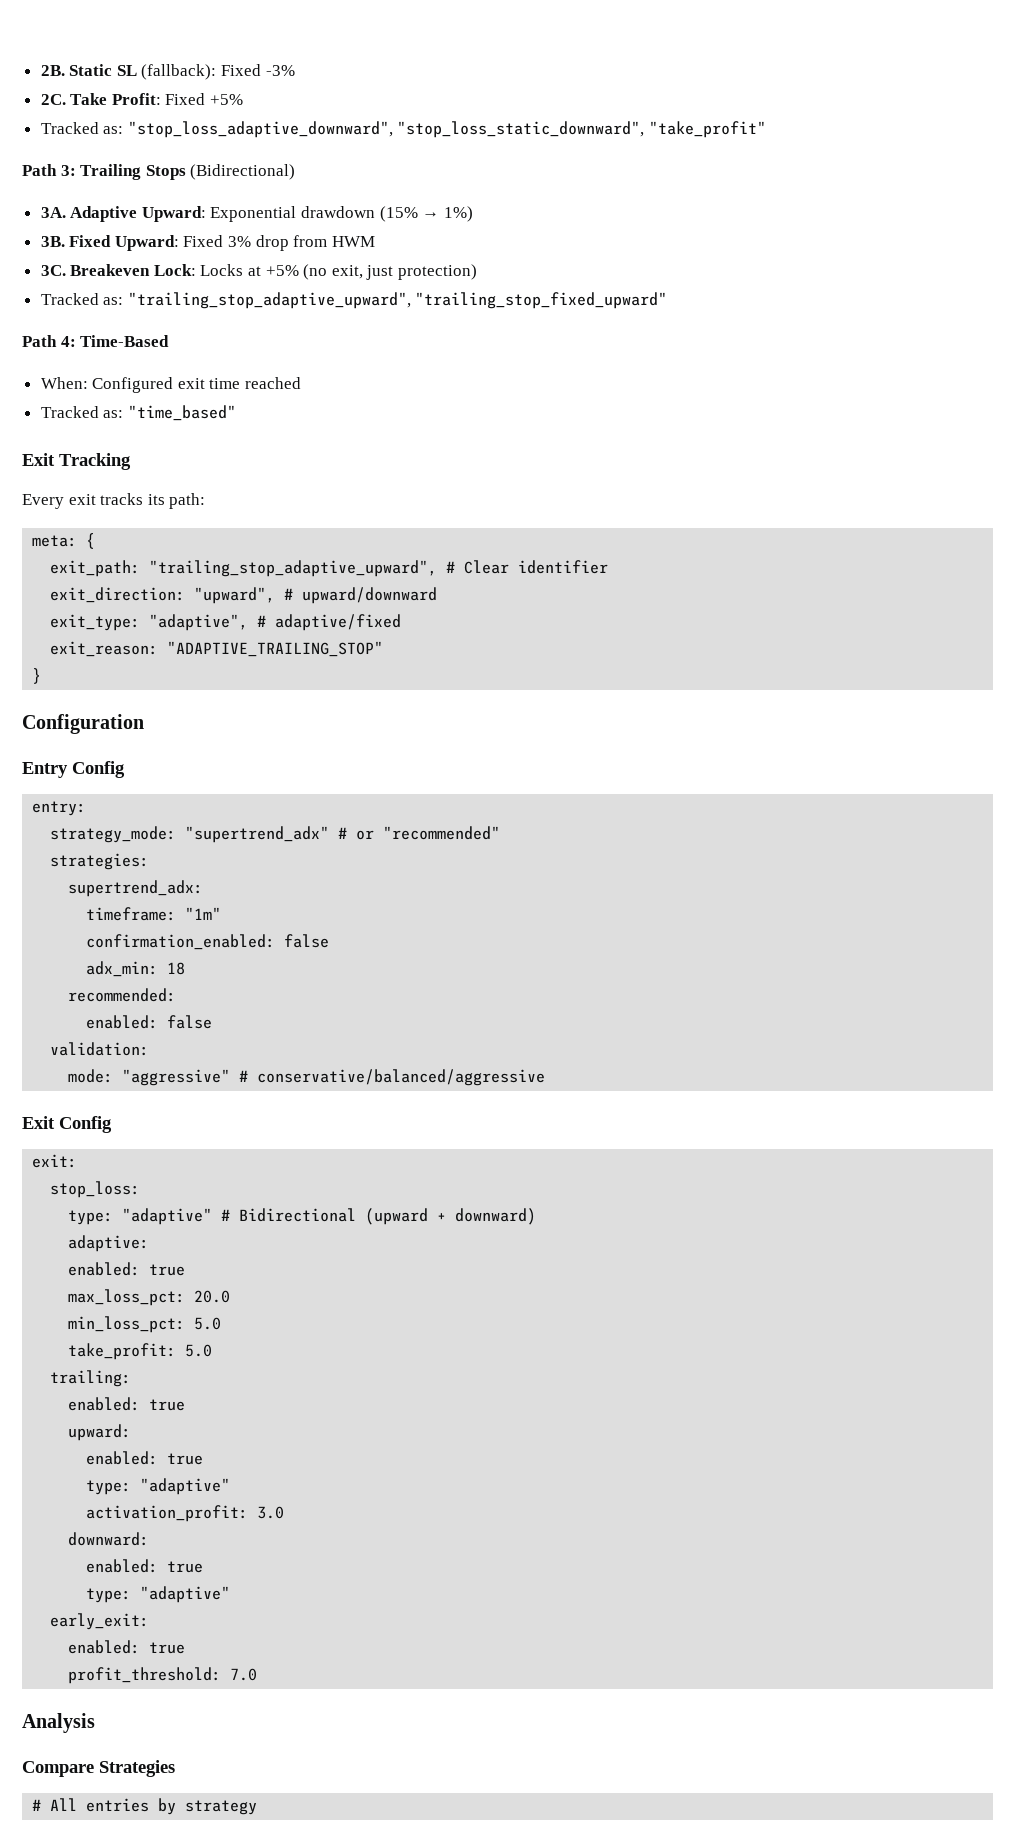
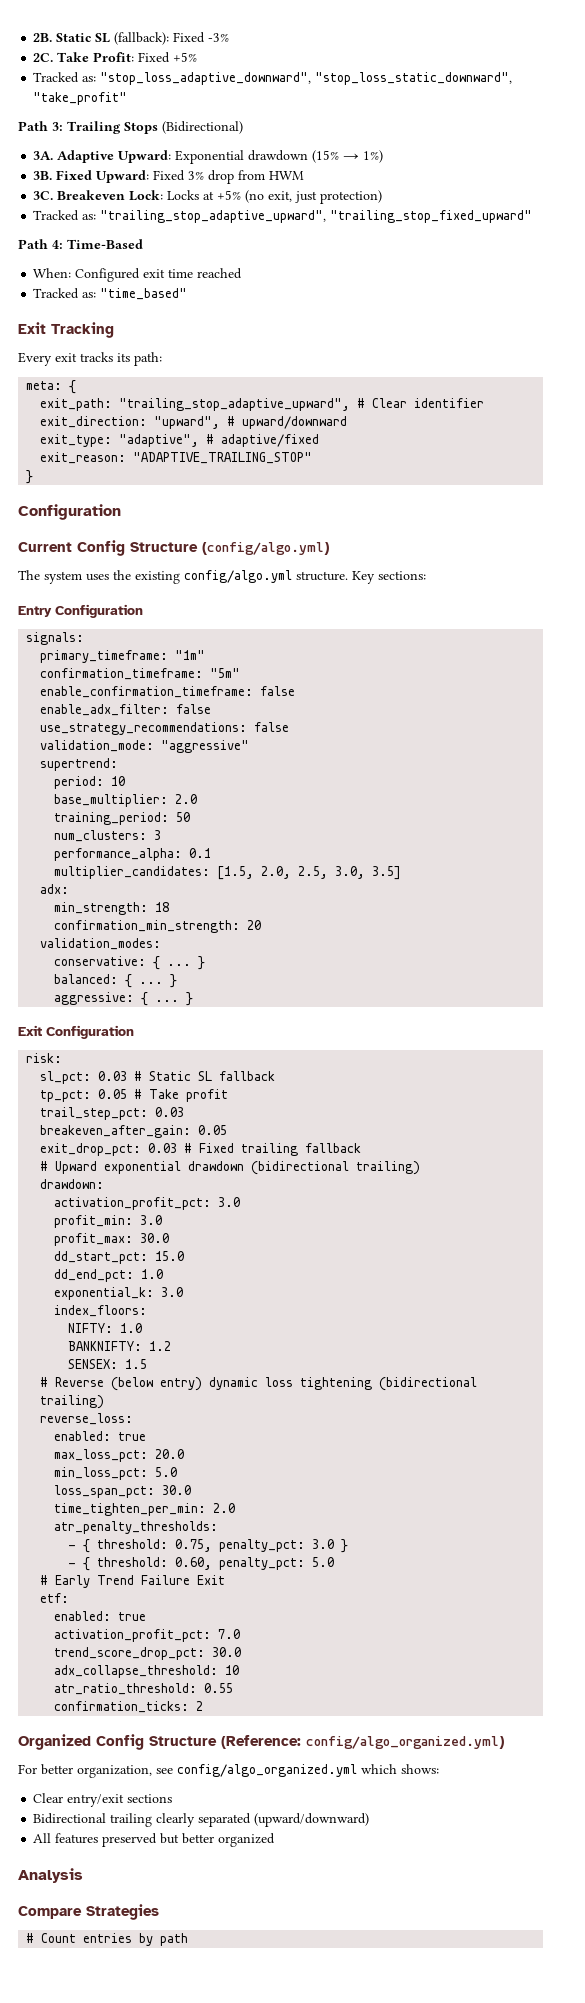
- Entry Config
- entry:
- strategy_mode: "supertrend_adx" # or "recommended"
- strategies:
- supertrend_adx:
- timeframe: "1m"
- confirmation_enabled: false
- adx_min: 18
- recommended:
- enabled: false
- validation:
- mode: "aggressive" # conservative/balanced/aggressive
- Exit Config
- exit:
- stop_loss:
- type: "adaptive" # Bidirectional (upward + downward)
- adaptive:
+ Current Config Structure (config/algo.yml)
+ The system uses the existing config/algo.yml structure. Key sections:
+ Entry Configuration
+ signals:
+ primary_timeframe: "1m"
+ confirmation_timeframe: "5m"
+ enable_confirmation_timeframe: false
+ enable_adx_filter: false
+ use_strategy_recommendations: false
+ validation_mode: "aggressive"
+ supertrend:
+ period: 10
+ base_multiplier: 2.0
+ training_period: 50
+ num_clusters: 3
+ performance_alpha: 0.1
+ multiplier_candidates: [1.5, 2.0, 2.5, 3.0, 3.5]
+ adx:
+ min_strength: 18
+ confirmation_min_strength: 20
+ validation_modes:
+ conservative: { ... }
+ balanced: { ... }
+ aggressive: { ... }
+ Exit Configuration
+ risk:
+ sl_pct: 0.03 # Static SL fallback
+ tp_pct: 0.05 # Take profit
+ trail_step_pct: 0.03
+ breakeven_after_gain: 0.05
+ exit_drop_pct: 0.03 # Fixed trailing fallback
+ # Upward exponential drawdown (bidirectional trailing)
+ drawdown:
+ activation_profit_pct: 3.0
+ profit_min: 3.0
+ profit_max: 30.0
+ dd_start_pct: 15.0
+ dd_end_pct: 1.0
+ exponential_k: 3.0
+ index_floors:
+ NIFTY: 1.0
+ BANKNIFTY: 1.2
+ SENSEX: 1.5
+ # Reverse (below entry) dynamic loss tightening (bidirectional trailing)
+ reverse_loss:
- take_profit: 5.0
- trailing:
+ loss_span_pct: 30.0
+ time_tighten_per_min: 2.0
+ atr_penalty_thresholds:
+ - { threshold: 0.75, penalty_pct: 3.0 }
+ - { threshold: 0.60, penalty_pct: 5.0
+ # Early Trend Failure Exit
+ etf:
  enabled: true
- upward:
- enabled: true
- type: "adaptive"
- activation_profit: 3.0
- downward:
- enabled: true
- type: "adaptive"
- early_exit:
- enabled: true
- profit_threshold: 7.0
+ activation_profit_pct: 7.0
+ trend_score_drop_pct: 30.0
+ adx_collapse_threshold: 10
+ atr_ratio_threshold: 0.55
+ confirmation_ticks: 2
+ Organized Config Structure (Reference: config/algo_organized.yml)
+ For better organization, see config/algo_organized.yml which shows:
+ Clear entry/exit sections
+ Bidirectional trailing clearly separated (upward/downward)
+ All features preserved but better organized
- # All entries by strategy
+ # Count entries by path

